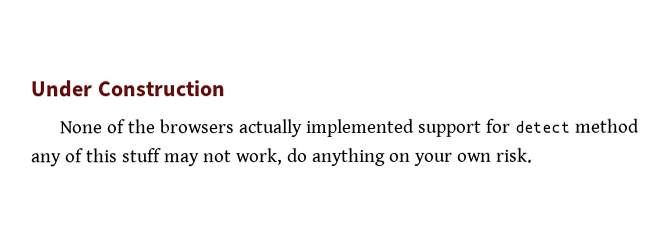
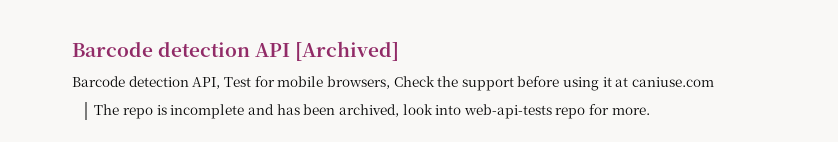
- Under Construction
- None of the browsers actually implemented support for detect method any of this stuff may not work, do anything on your own risk.
+ Barcode detection API [Archived]
+ Barcode detection API, Test for mobile browsers, Check the support before using it at caniuse.com
+ The repo is incomplete and has been archived, look into web-api-tests repo for more.

